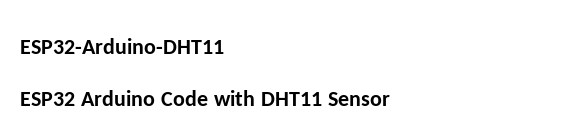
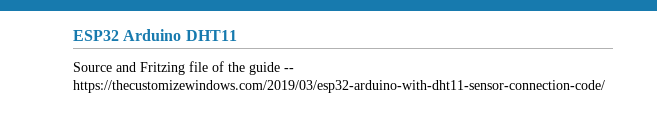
- ESP32-Arduino-DHT11
- ESP32 Arduino Code with DHT11 Sensor
+ ESP32 Arduino DHT11
+ Source and Fritzing file of the guide -- https://thecustomizewindows.com/2019/03/esp32-arduino-with-dht11-sensor-connection-code/

